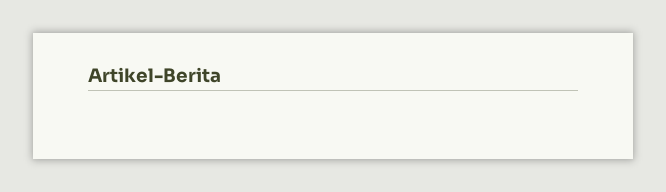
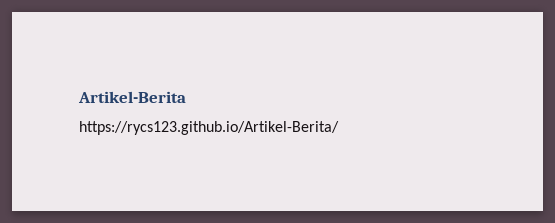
+ https://rycs123.github.io/Artikel-Berita/

